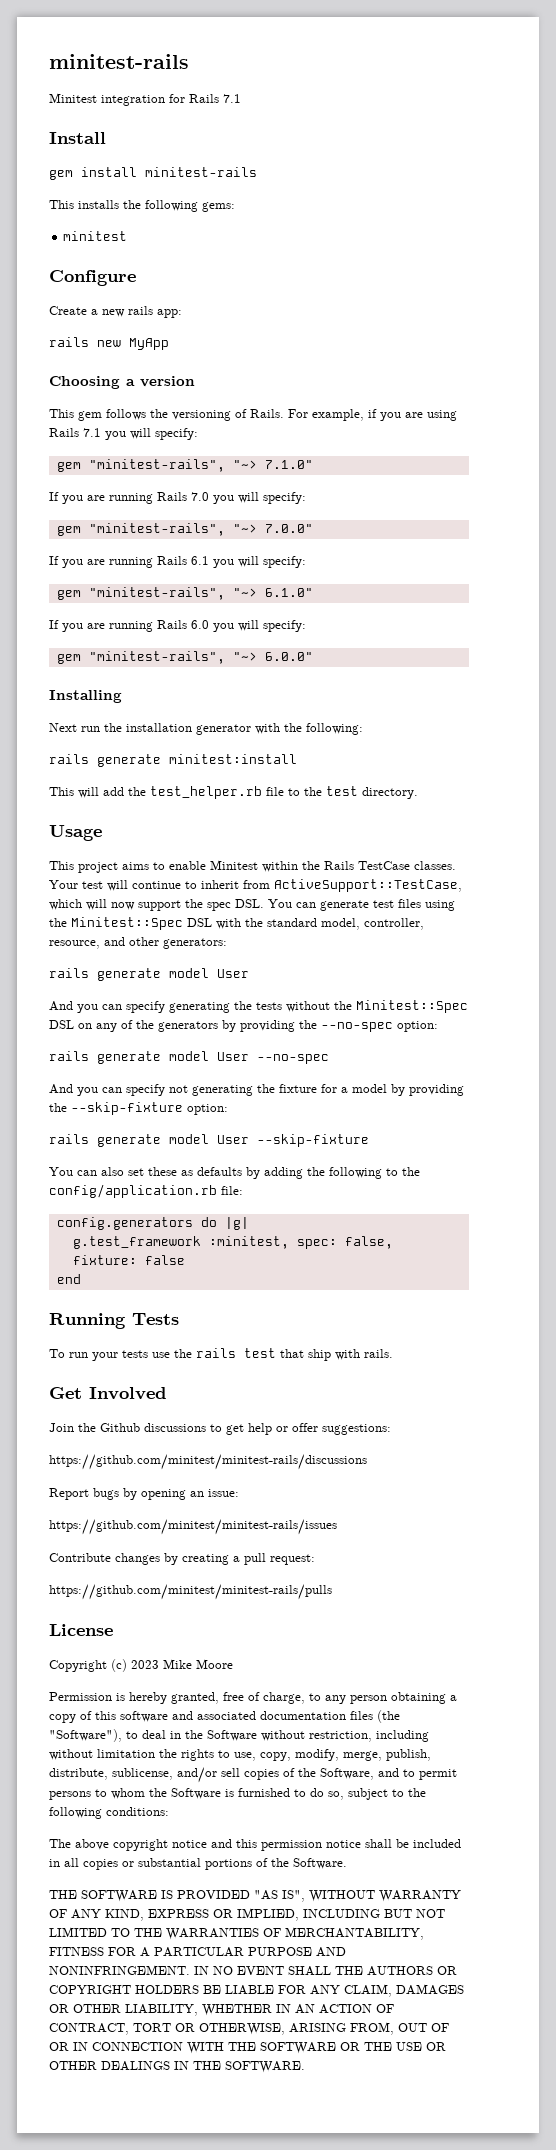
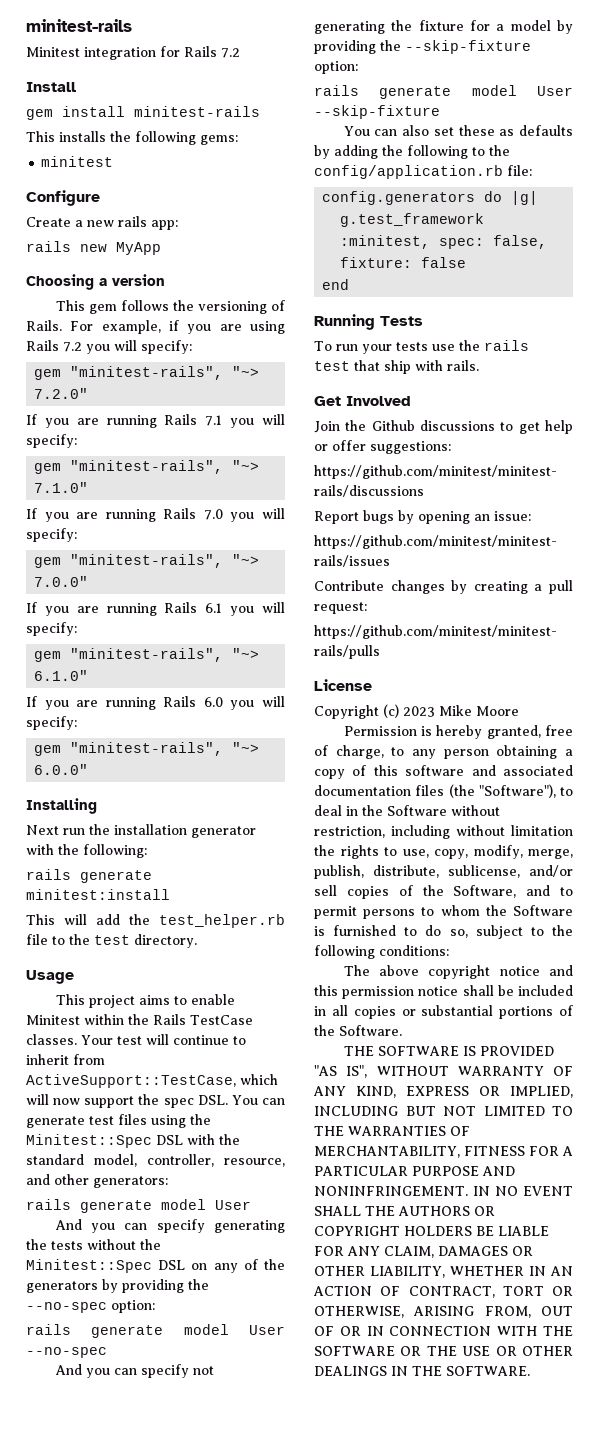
- Minitest integration for Rails 7.1
+ Minitest integration for Rails 7.2
- For example, if you are using Rails 7.1 you will specify:
+ For example, if you are using Rails 7.2 you will specify:
+ gem "minitest-rails", "~> 7.2.0"
+ If you are running Rails 7.1 you will specify:

